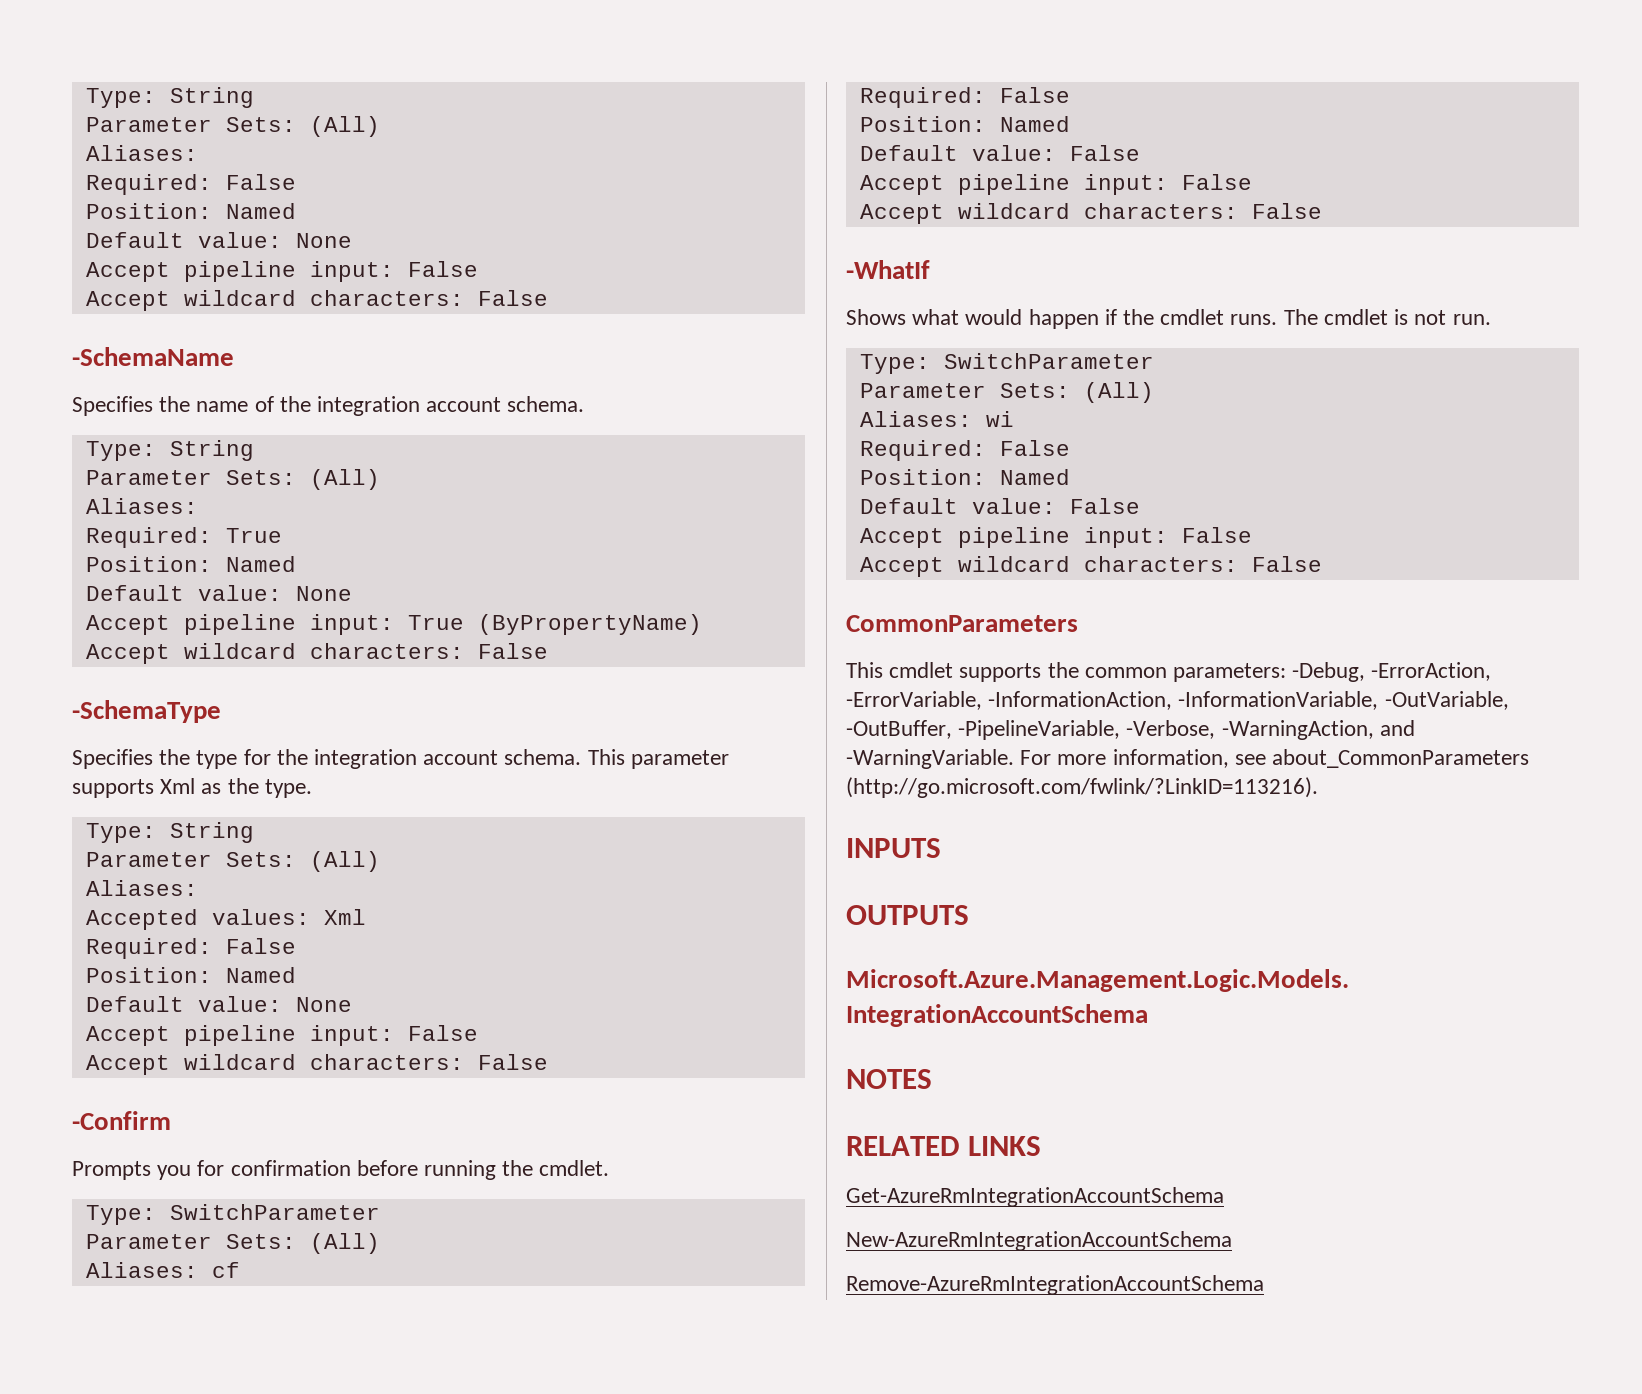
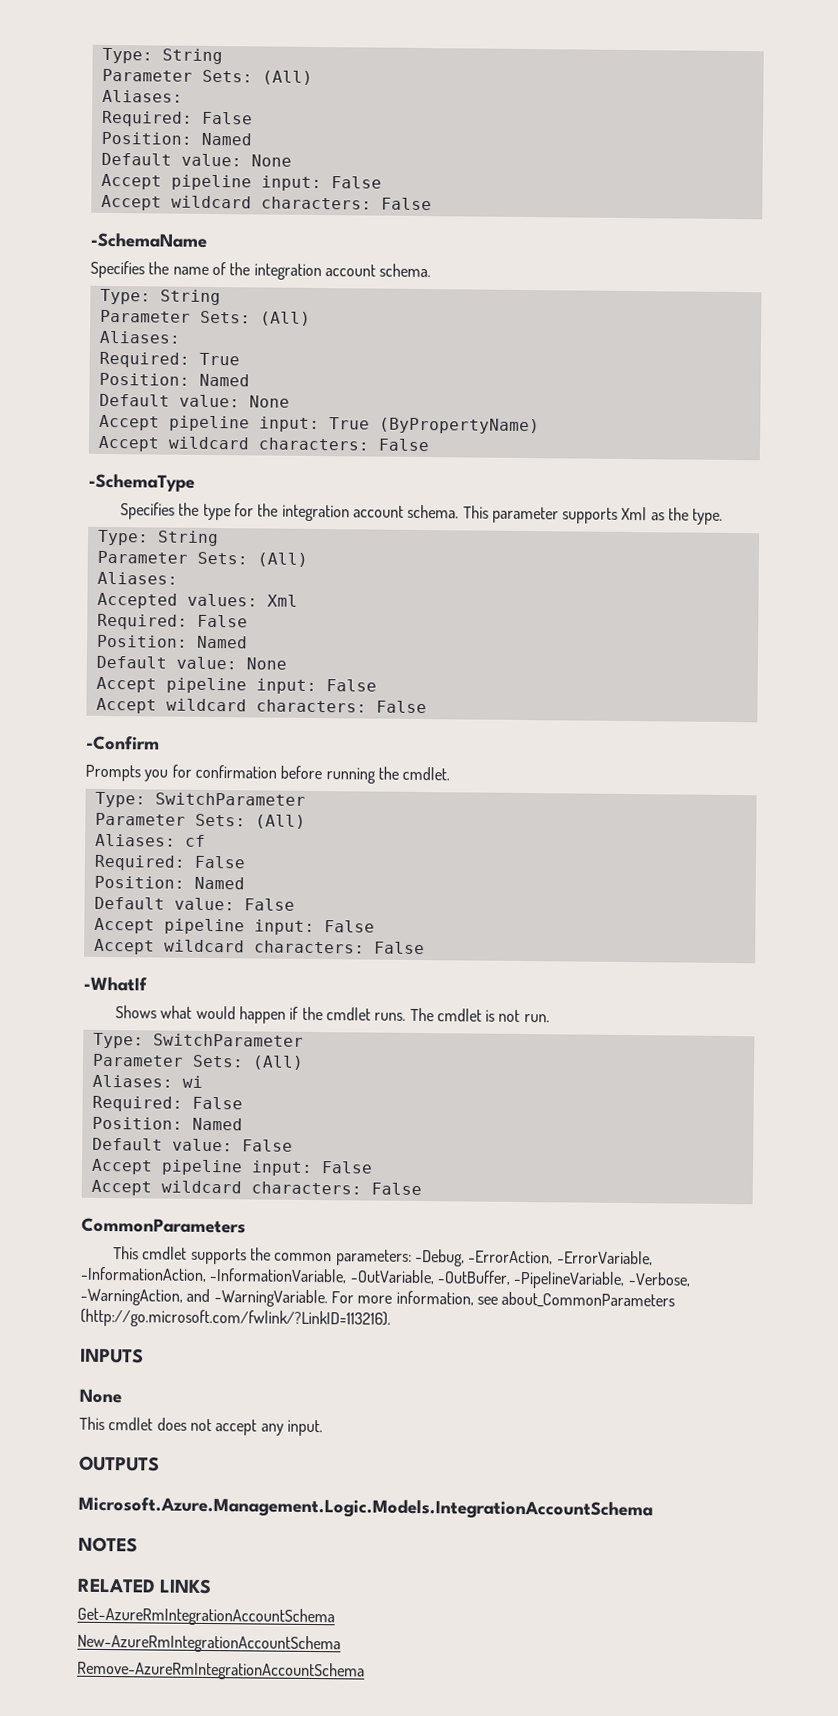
  INPUTS
+ None
+ This cmdlet does not accept any input.

